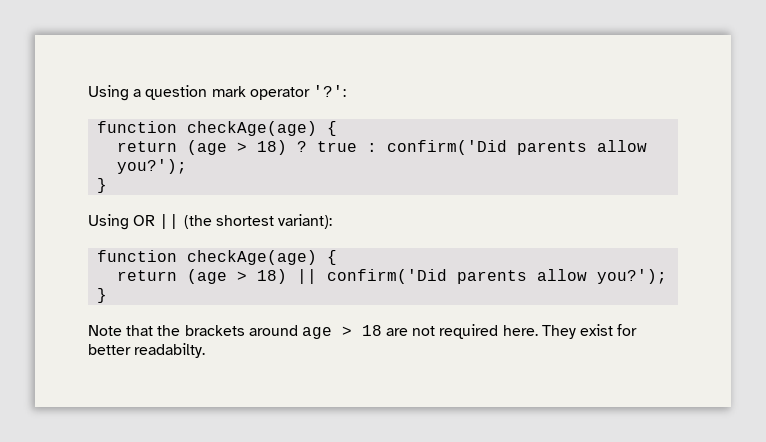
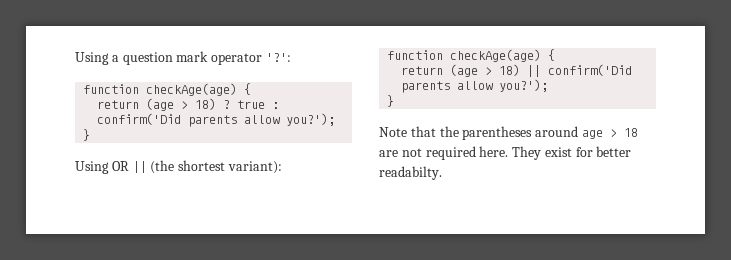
- Note that the brackets around age > 18 are not required here.
+ Note that the parentheses around age > 18 are not required here.

